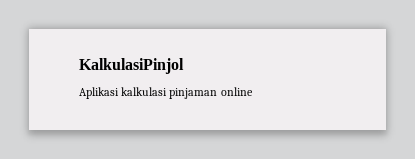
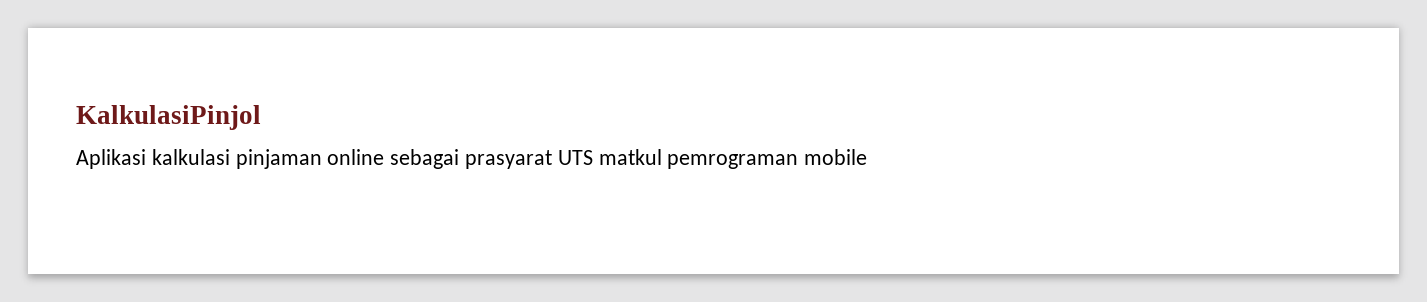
- Aplikasi kalkulasi pinjaman online
+ Aplikasi kalkulasi pinjaman online sebagai prasyarat UTS matkul pemrograman mobile

